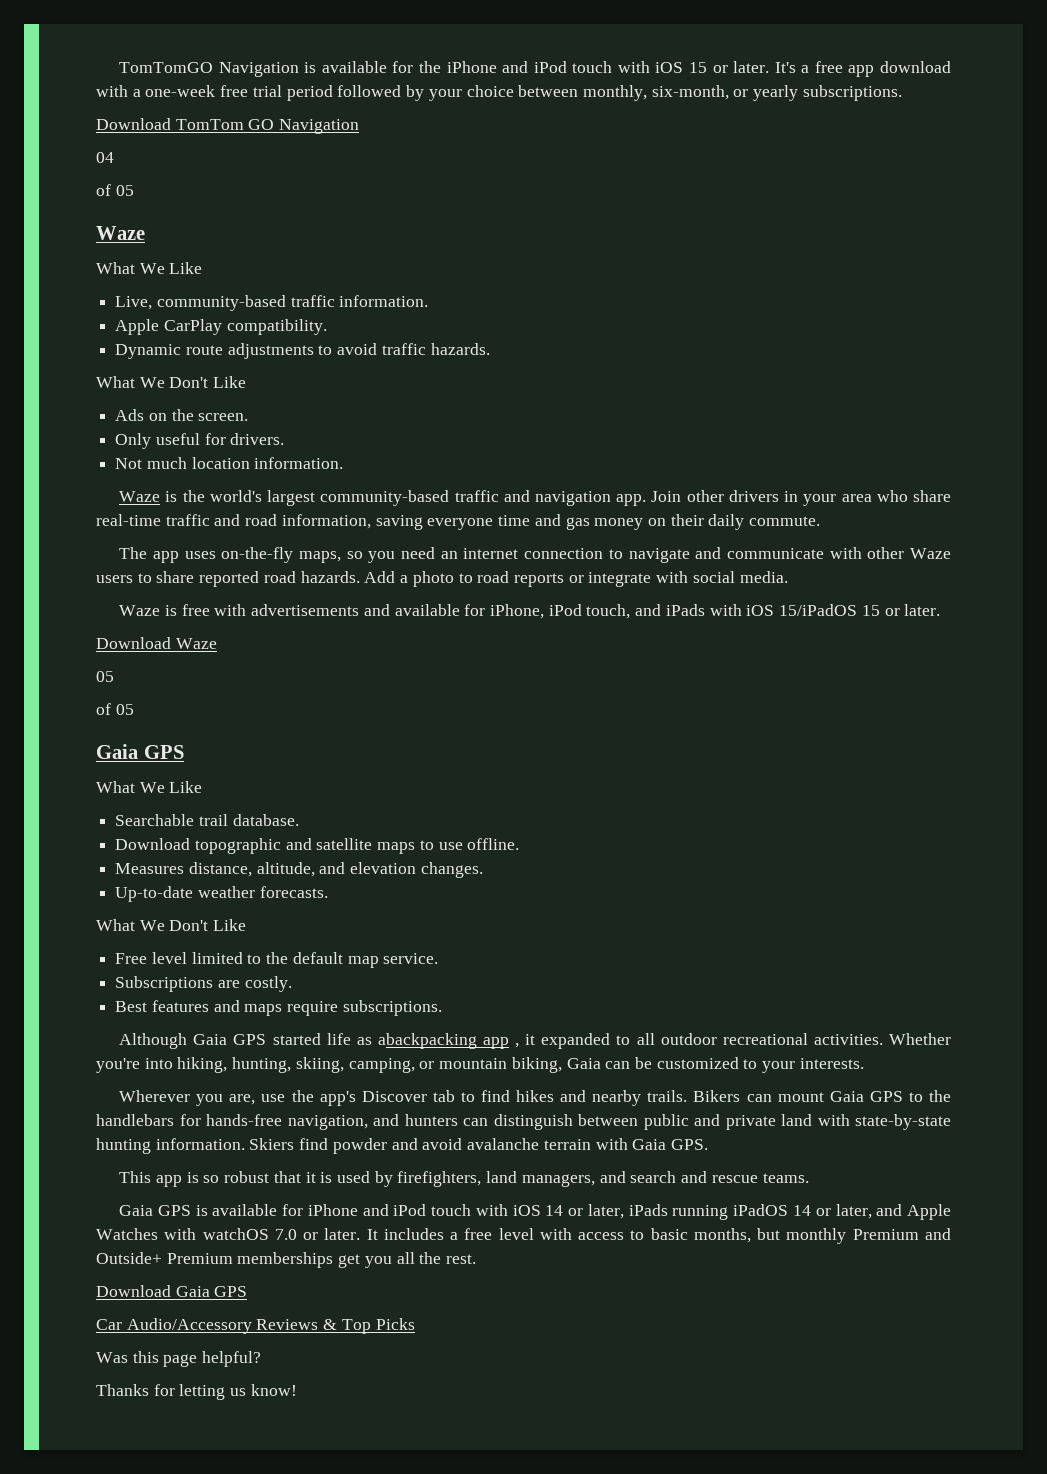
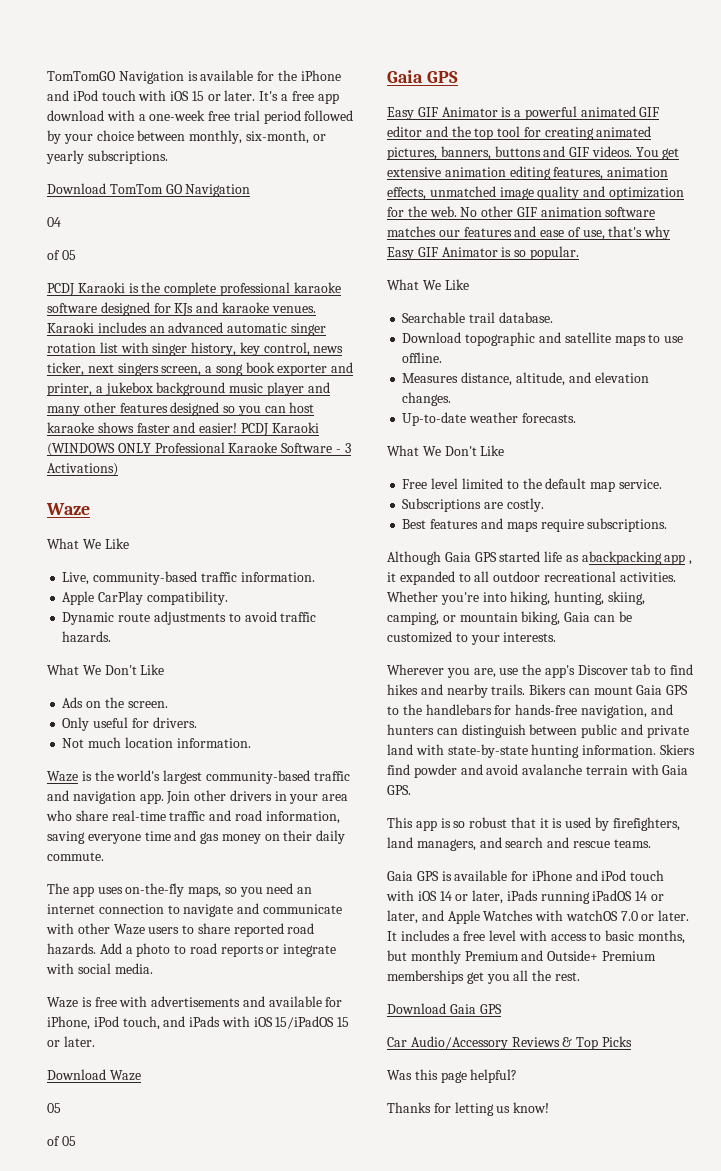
+ PCDJ Karaoki is the complete professional karaoke software designed for KJs and karaoke venues. Karaoki includes an advanced automatic singer rotation list with singer history, key control, news ticker, next singers screen, a song book exporter and printer, a jukebox background music player and many other features designed so you can host karaoke shows faster and easier! PCDJ Karaoki (WINDOWS ONLY Professional Karaoke Software - 3 Activations)
+ Easy GIF Animator is a powerful animated GIF editor and the top tool for creating animated pictures, banners, buttons and GIF videos. You get extensive animation editing features, animation effects, unmatched image quality and optimization for the web. No other GIF animation software matches our features and ease of use, that's why Easy GIF Animator is so popular.

